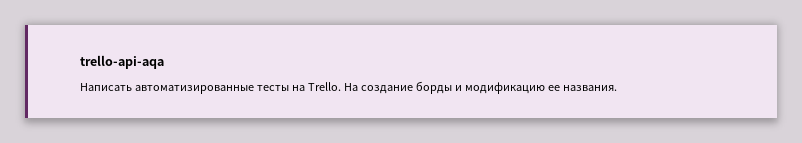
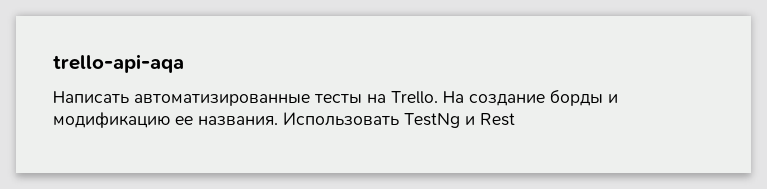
+ Использовать TestNg и Rest

